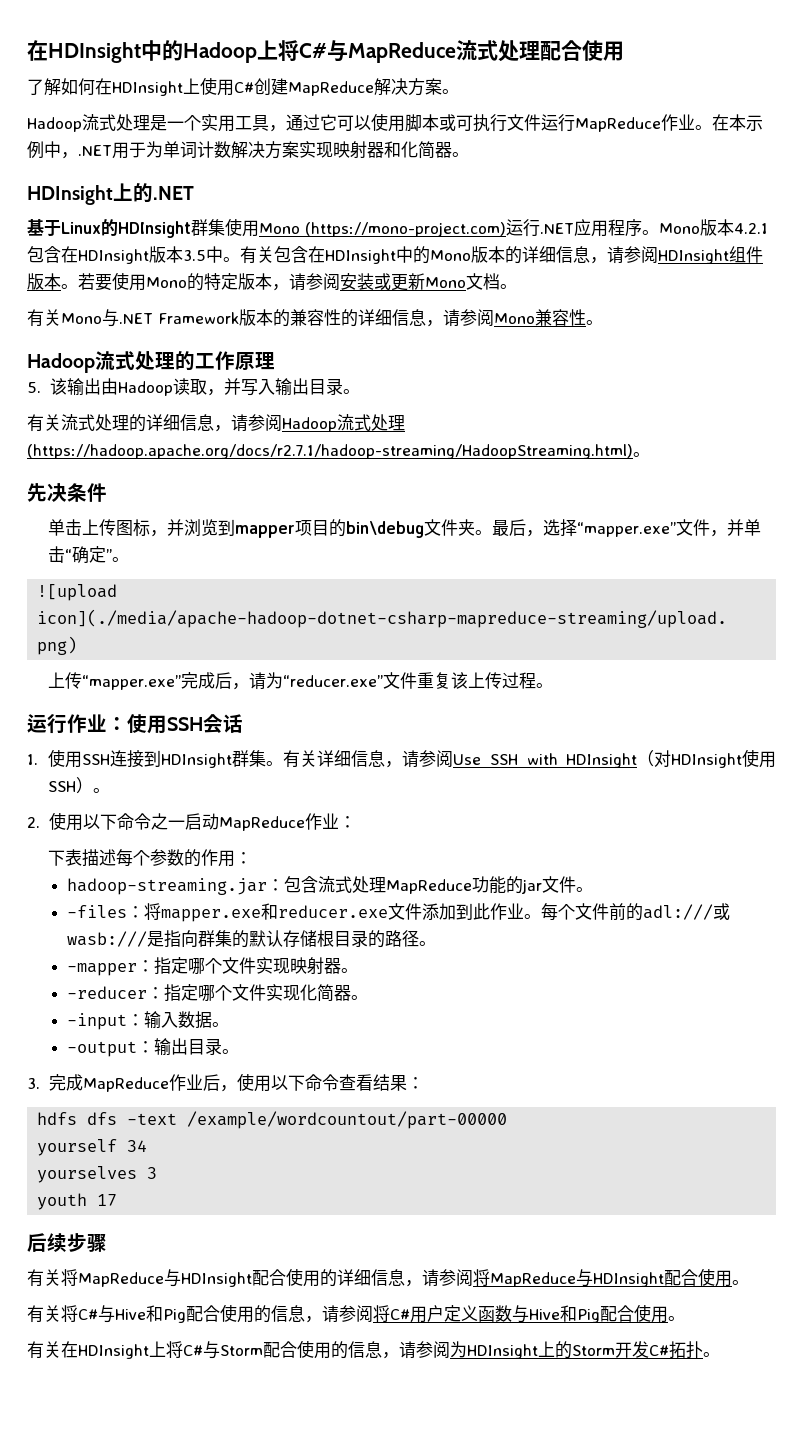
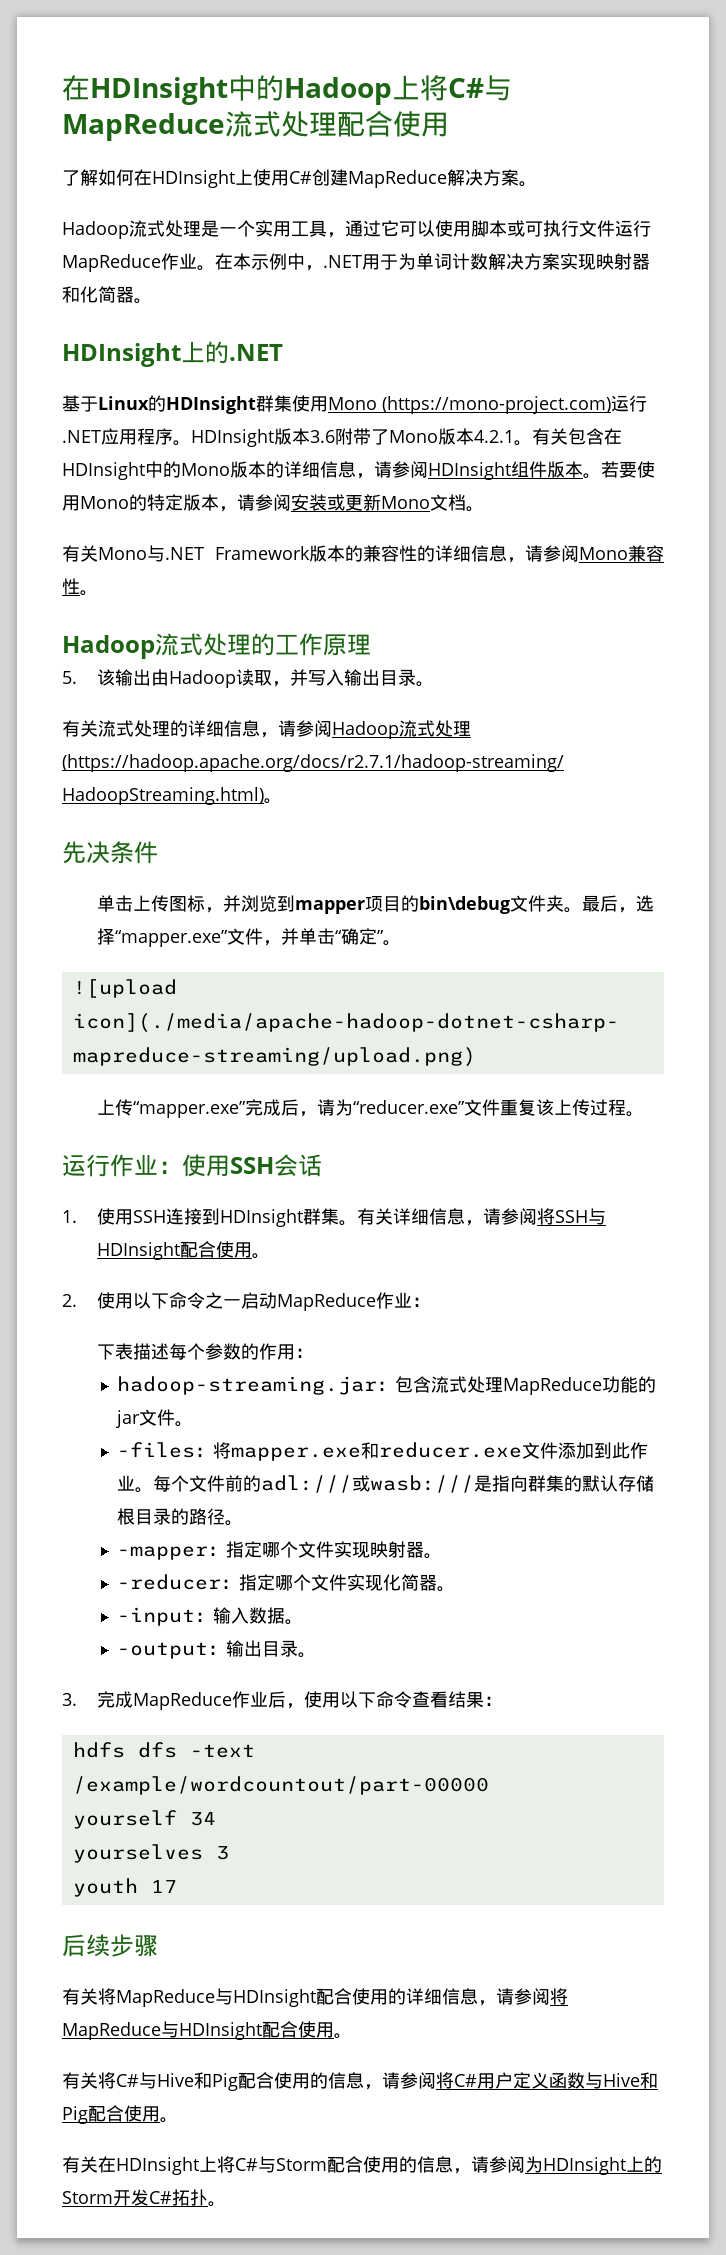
- Mono版本4.2.1包含在HDInsight版本3.5中。
+ HDInsight版本3.6附带了Mono版本4.2.1。
- 有关详细信息，请参阅Use SSH with HDInsight（对HDInsight使用SSH）。
+ 有关详细信息，请参阅将SSH与HDInsight配合使用。

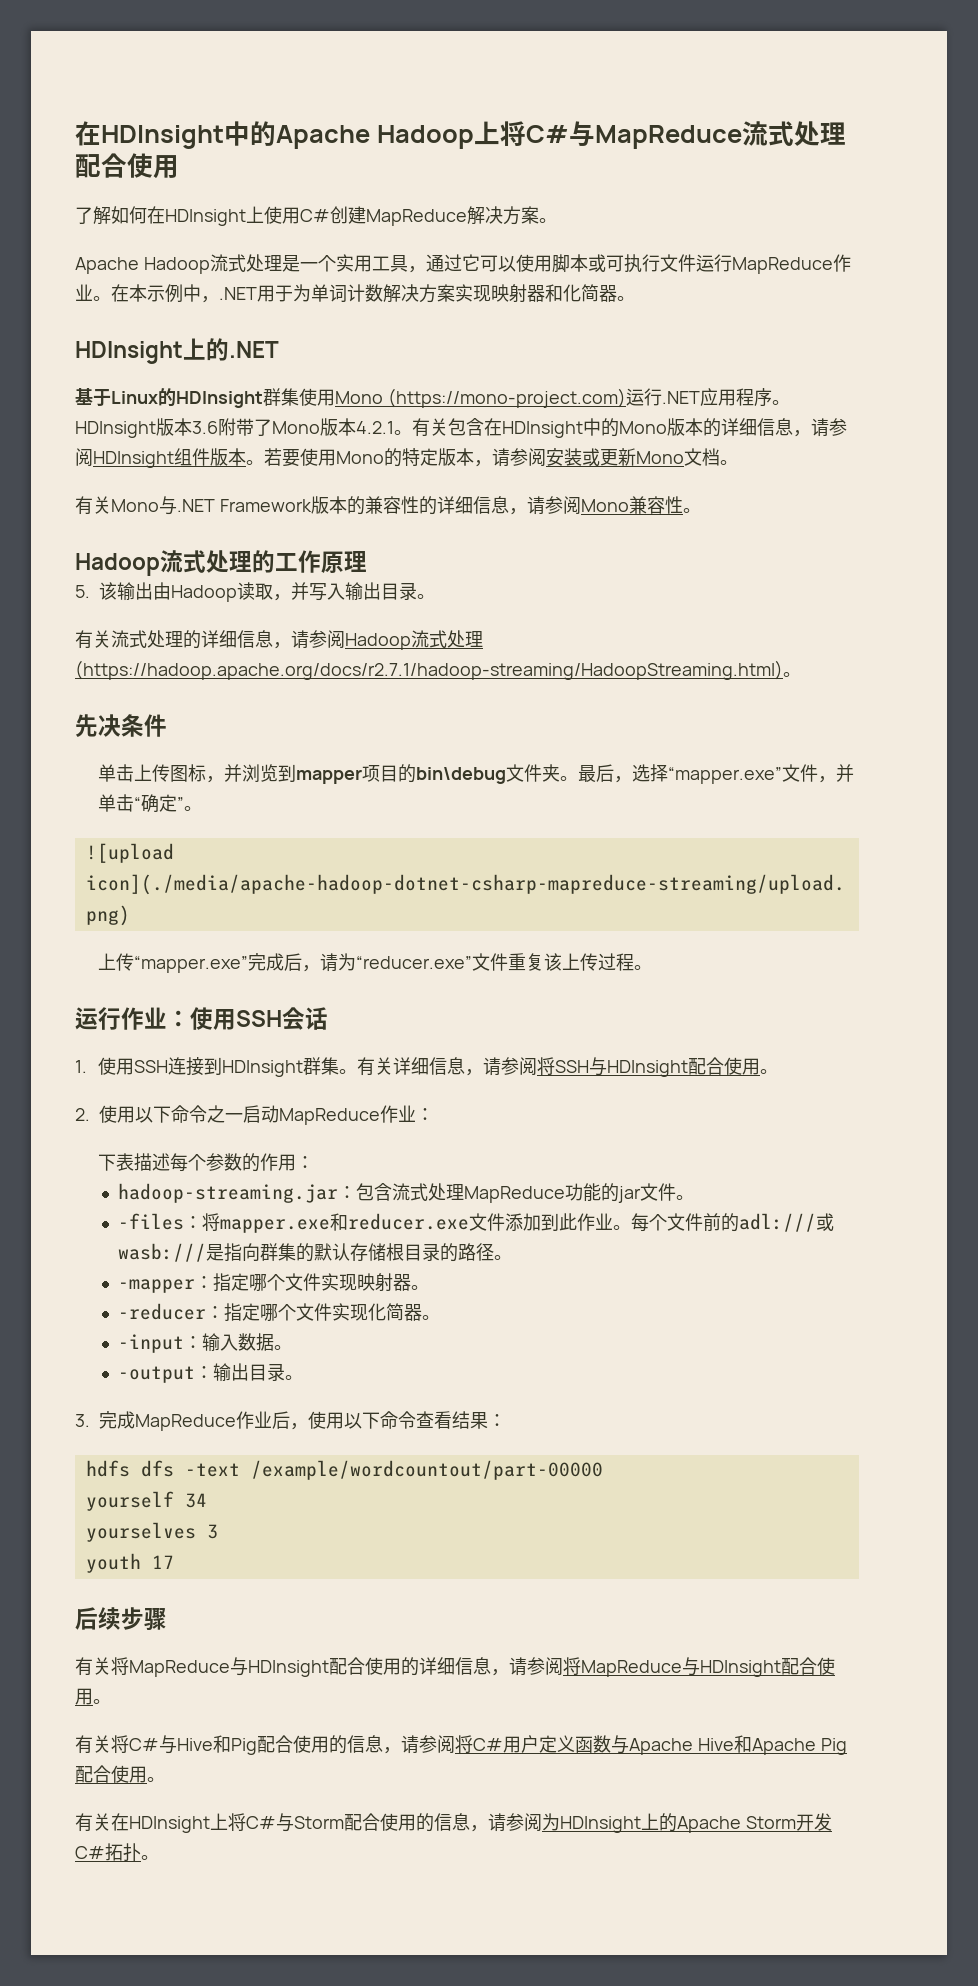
- 在HDInsight中的Hadoop上将C#与MapReduce流式处理配合使用
+ 在HDInsight中的Apache Hadoop上将C#与MapReduce流式处理配合使用
- Hadoop流式处理是一个实用工具，通过它可以使用脚本或可执行文件运行MapReduce作业。
+ Apache Hadoop流式处理是一个实用工具，通过它可以使用脚本或可执行文件运行MapReduce作业。
- 有关将C#与Hive和Pig配合使用的信息，请参阅将C#用户定义函数与Hive和Pig配合使用。
+ 有关将C#与Hive和Pig配合使用的信息，请参阅将C#用户定义函数与Apache Hive和Apache Pig配合使用。
- 有关在HDInsight上将C#与Storm配合使用的信息，请参阅为HDInsight上的Storm开发C#拓扑。
+ 有关在HDInsight上将C#与Storm配合使用的信息，请参阅为HDInsight上的Apache Storm开发C#拓扑。

